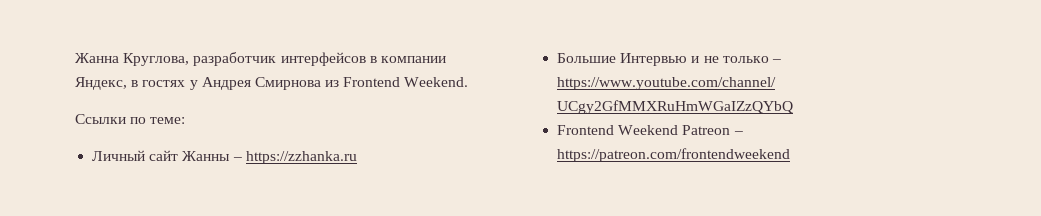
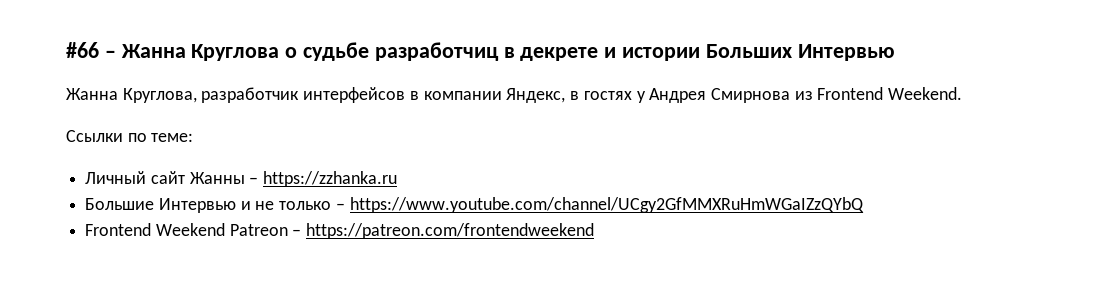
+ #66 – Жанна Круглова о судьбе разработчиц в декрете и истории Больших Интервью

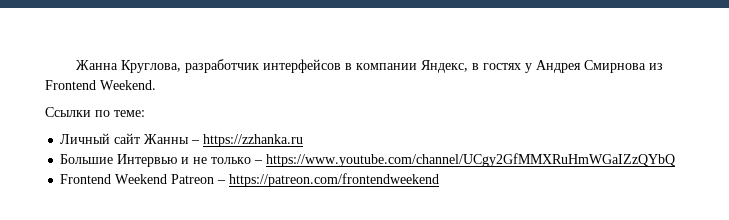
- #66 – Жанна Круглова о судьбе разработчиц в декрете и истории Больших Интервью

